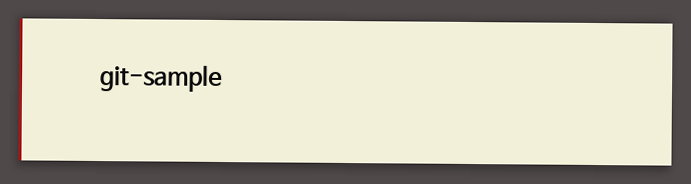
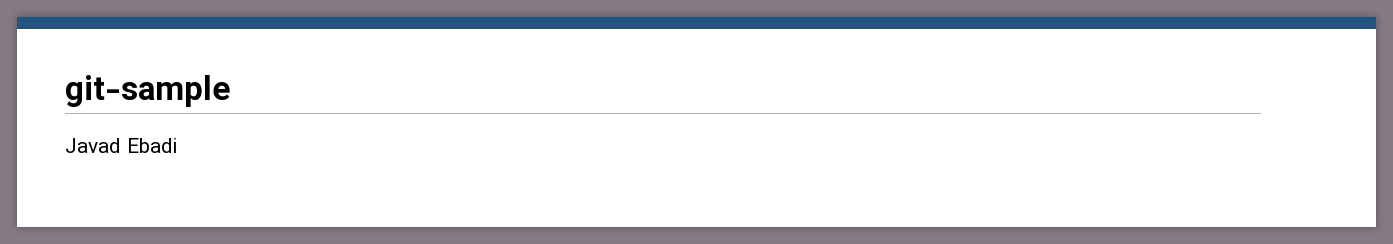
+ Javad Ebadi

